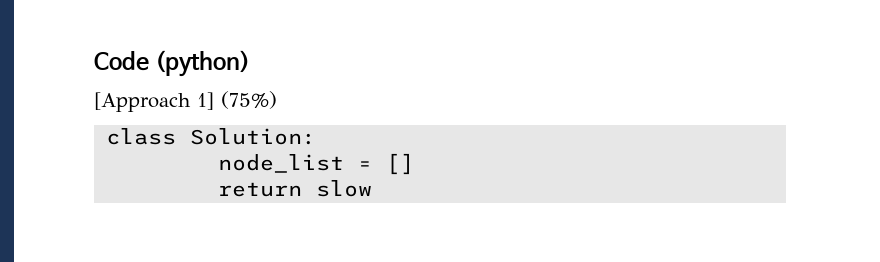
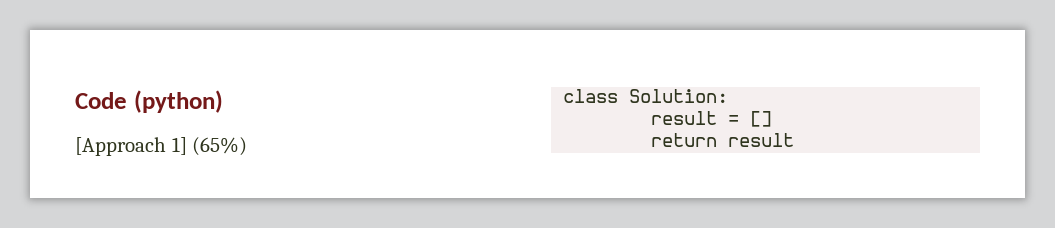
- [Approach 1] (75%)
+ [Approach 1] (65%)
- node_list = []
+ result = []
- return slow
+ return result

